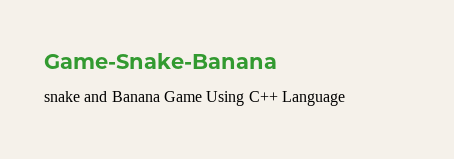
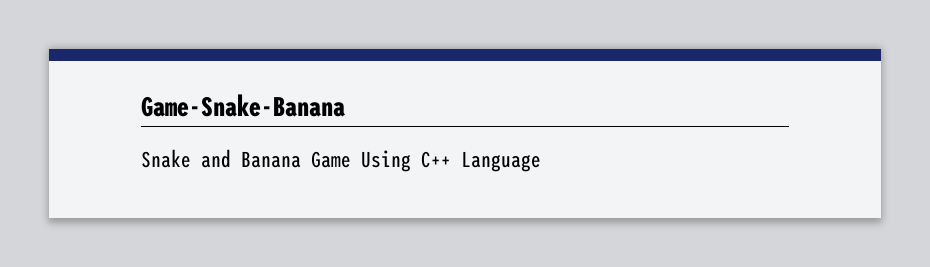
- snake and Banana Game Using C++ Language
+ Snake and Banana Game Using C++ Language

